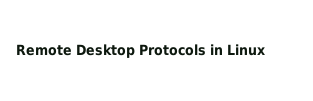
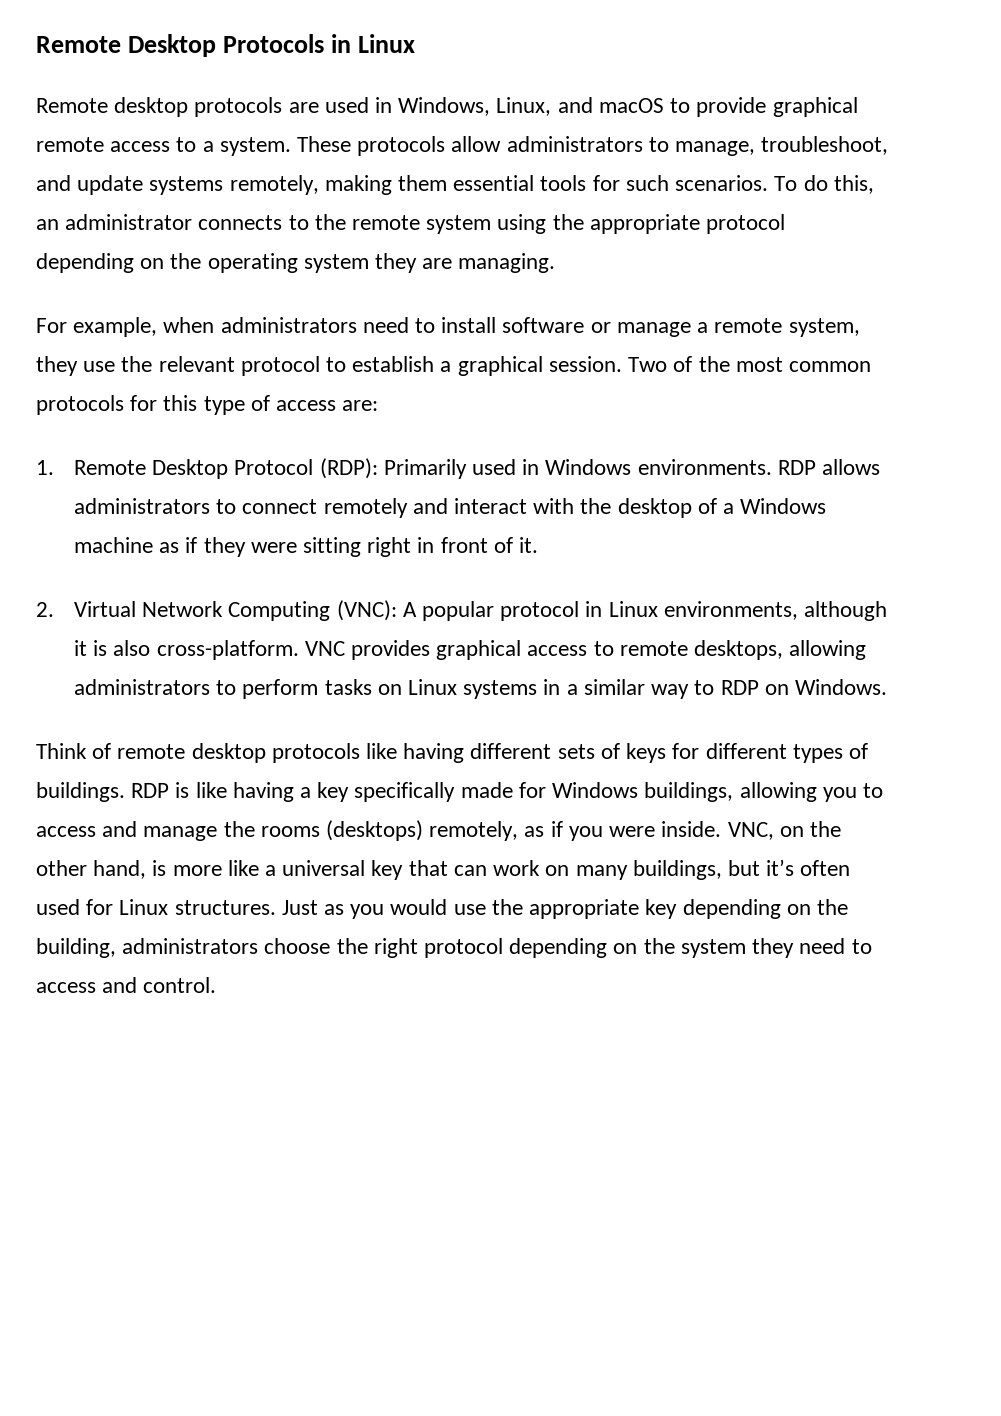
+ Remote desktop protocols are used in Windows, Linux, and macOS to provide graphical remote access to a system. These protocols allow administrators to manage, troubleshoot, and update systems remotely, making them essential tools for such scenarios. To do this, an administrator connects to the remote system using the appropriate protocol depending on the operating system they are managing.
+ For example, when administrators need to install software or manage a remote system, they use the relevant protocol to establish a graphical session. Two of the most common protocols for this type of access are:
+ 1. Remote Desktop Protocol (RDP): Primarily used in Windows environments. RDP allows administrators to connect remotely and interact with the desktop of a Windows machine as if they were sitting right in front of it.
+ 2. Virtual Network Computing (VNC): A popular protocol in Linux environments, although it is also cross-platform. VNC provides graphical access to remote desktops, allowing administrators to perform tasks on Linux systems in a similar way to RDP on Windows.
+ Think of remote desktop protocols like having different sets of keys for different types of buildings. RDP is like having a key specifically made for Windows buildings, allowing you to access and manage the rooms (desktops) remotely, as if you were inside. VNC, on the other hand, is more like a universal key that can work on many buildings, but it’s often used for Linux structures. Just as you would use the appropriate key depending on the building, administrators choose the right protocol depending on the system they need to access and control.

